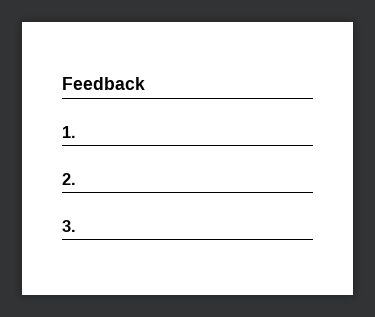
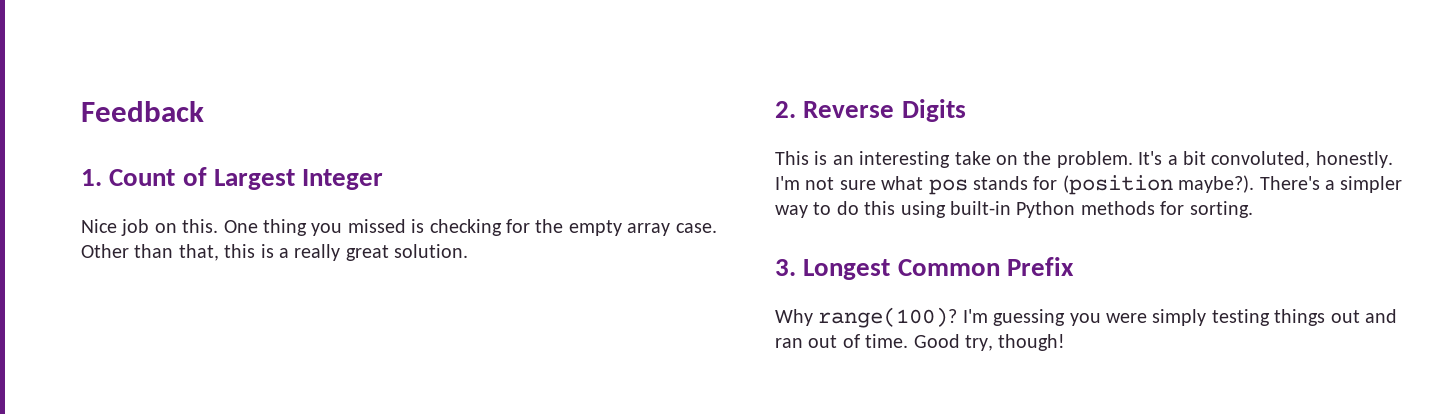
- 1.
- 2.
- 3.
+ 1. Count of Largest Integer
+ Nice job on this. One thing you missed is checking for the empty array case. Other than that, this is a really great solution.
+ 2. Reverse Digits
+ This is an interesting take on the problem. It's a bit convoluted, honestly. I'm not sure what pos stands for (position maybe?). There's a simpler way to do this using built-in Python methods for sorting.
+ 3. Longest Common Prefix
+ Why range(100)? I'm guessing you were simply testing things out and ran out of time. Good try, though!

